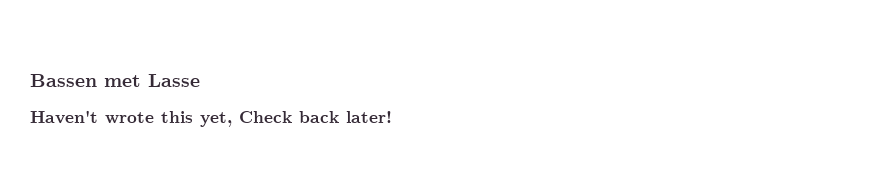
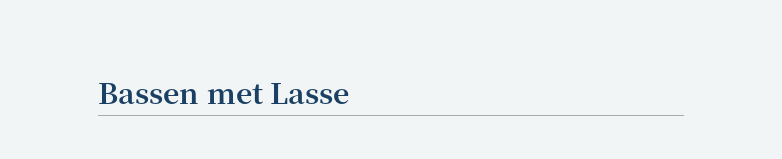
- Haven't wrote this yet, Check back later!

